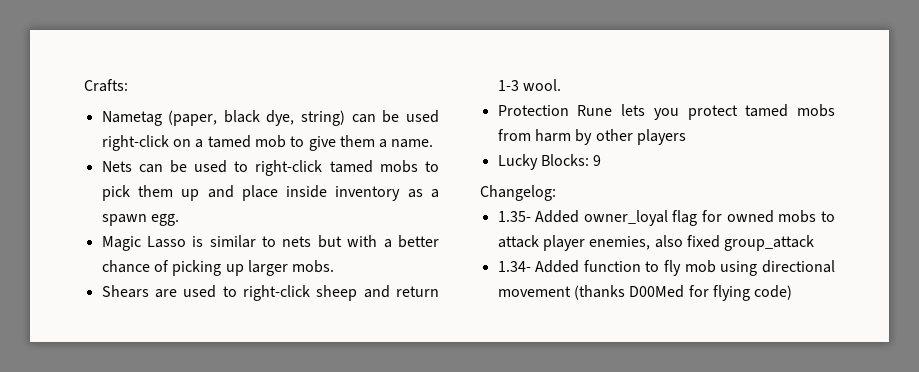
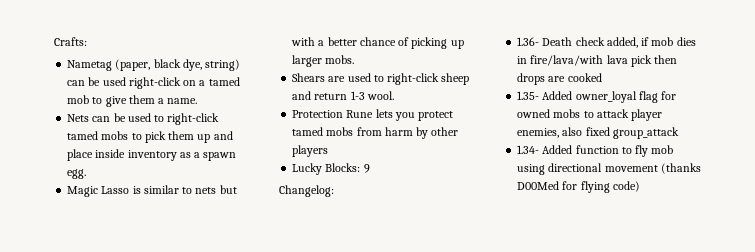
+ 1.36- Death check added, if mob dies in fire/lava/with lava pick then drops are cooked

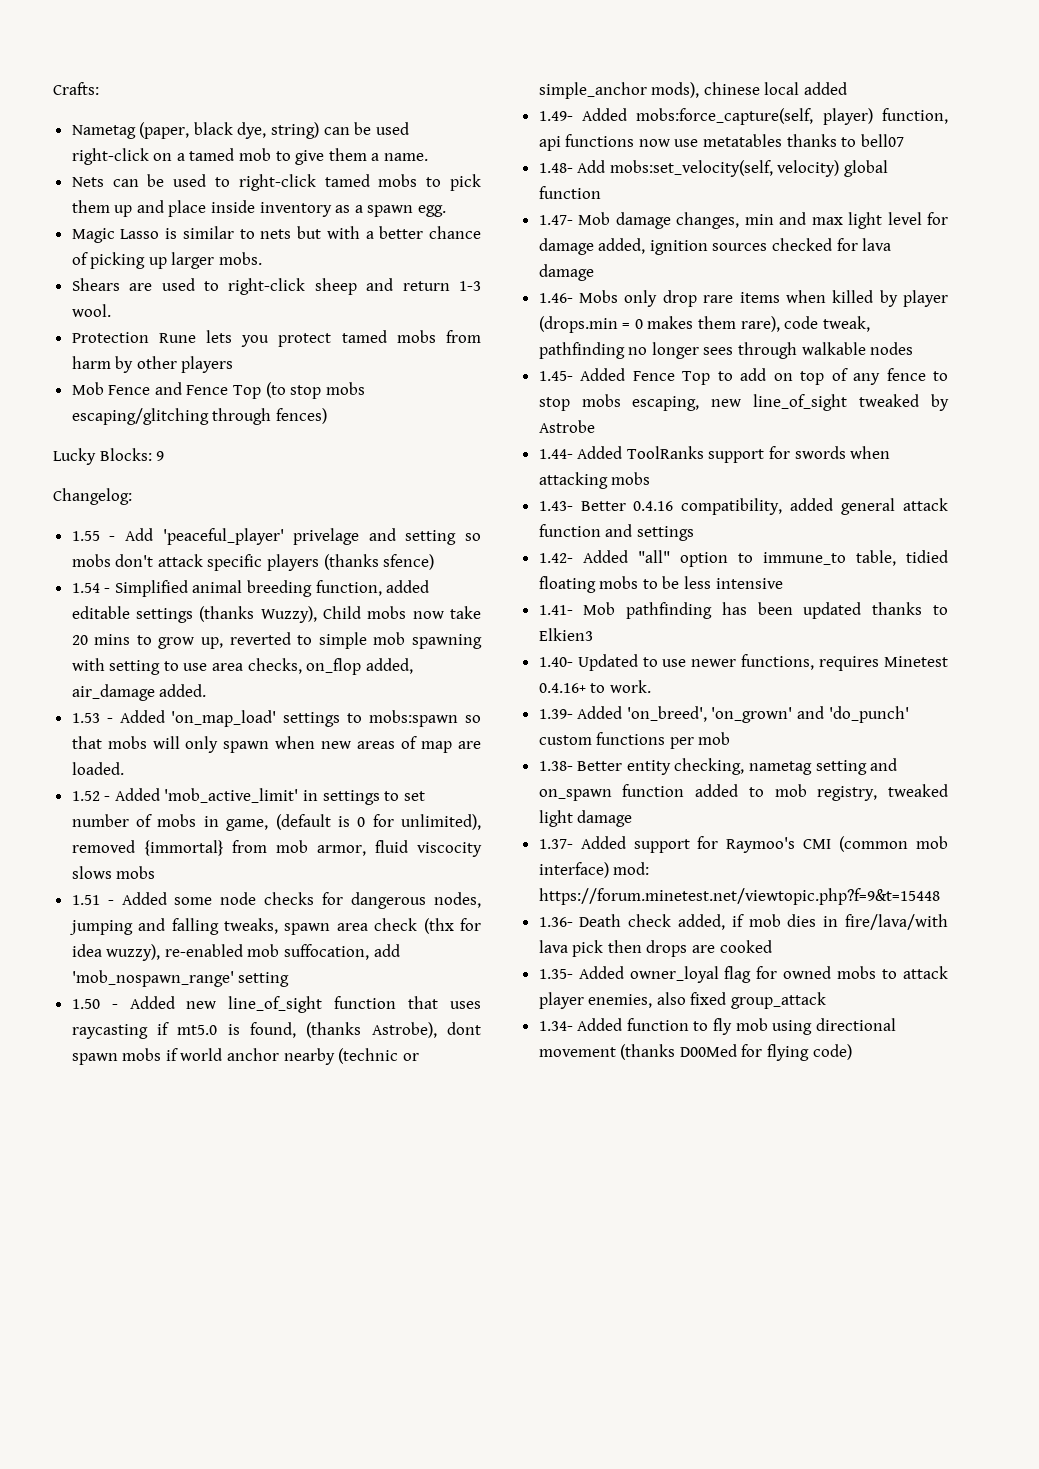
+ Mob Fence and Fence Top (to stop mobs escaping/glitching through fences)
  Lucky Blocks: 9
  Changelog:
+ 1.55 - Add 'peaceful_player' privelage and setting so mobs don't attack specific players (thanks sfence)
+ 1.54 - Simplified animal breeding function, added editable settings (thanks Wuzzy), Child mobs now take 20 mins to grow up, reverted to simple mob spawning with setting to use area checks, on_flop added, air_damage added.
+ 1.53 - Added 'on_map_load' settings to mobs:spawn so that mobs will only spawn when new areas of map are loaded.
+ 1.52 - Added 'mob_active_limit' in settings to set number of mobs in game, (default is 0 for unlimited), removed {immortal} from mob armor, fluid viscocity slows mobs
+ 1.51 - Added some node checks for dangerous nodes, jumping and falling tweaks, spawn area check (thx for idea wuzzy), re-enabled mob suffocation, add 'mob_nospawn_range' setting
+ 1.50 - Added new line_of_sight function that uses raycasting if mt5.0 is found, (thanks Astrobe), dont spawn mobs if world anchor nearby (technic or simple_anchor mods), chinese local added
+ 1.49- Added mobs:force_capture(self, player) function, api functions now use metatables thanks to bell07
+ 1.48- Add mobs:set_velocity(self, velocity) global function
+ 1.47- Mob damage changes, min and max light level for damage added, ignition sources checked for lava damage
+ 1.46- Mobs only drop rare items when killed by player (drops.min = 0 makes them rare), code tweak, pathfinding no longer sees through walkable nodes
+ 1.45- Added Fence Top to add on top of any fence to stop mobs escaping, new line_of_sight tweaked by Astrobe
+ 1.44- Added ToolRanks support for swords when attacking mobs
+ 1.43- Better 0.4.16 compatibility, added general attack function and settings
+ 1.42- Added "all" option to immune_to table, tidied floating mobs to be less intensive
+ 1.41- Mob pathfinding has been updated thanks to Elkien3
+ 1.40- Updated to use newer functions, requires Minetest 0.4.16+ to work.
+ 1.39- Added 'on_breed', 'on_grown' and 'do_punch' custom functions per mob
+ 1.38- Better entity checking, nametag setting and on_spawn function added to mob registry, tweaked light damage
+ 1.37- Added support for Raymoo's CMI (common mob interface) mod: https://forum.minetest.net/viewtopic.php?f=9&t=15448

